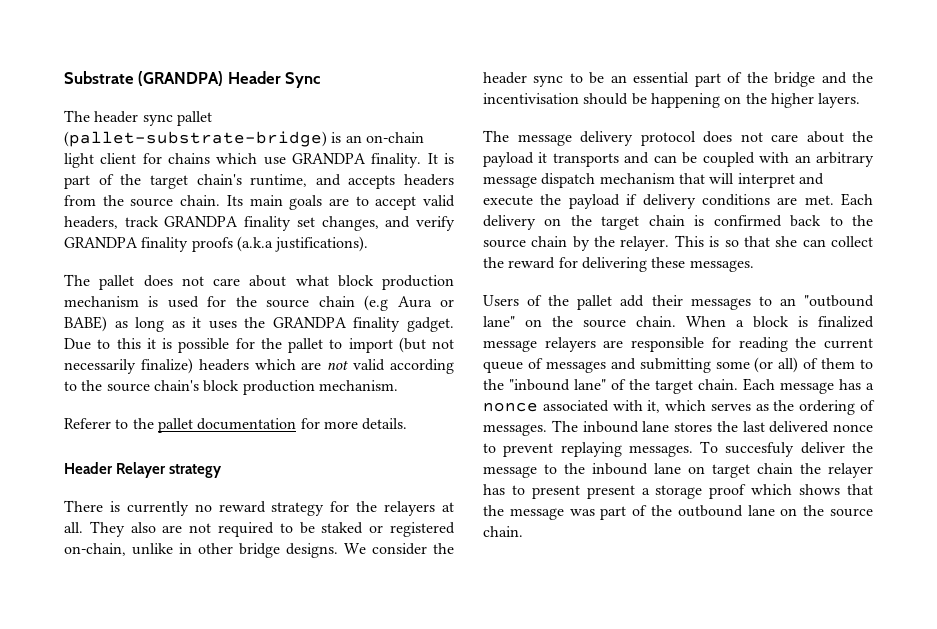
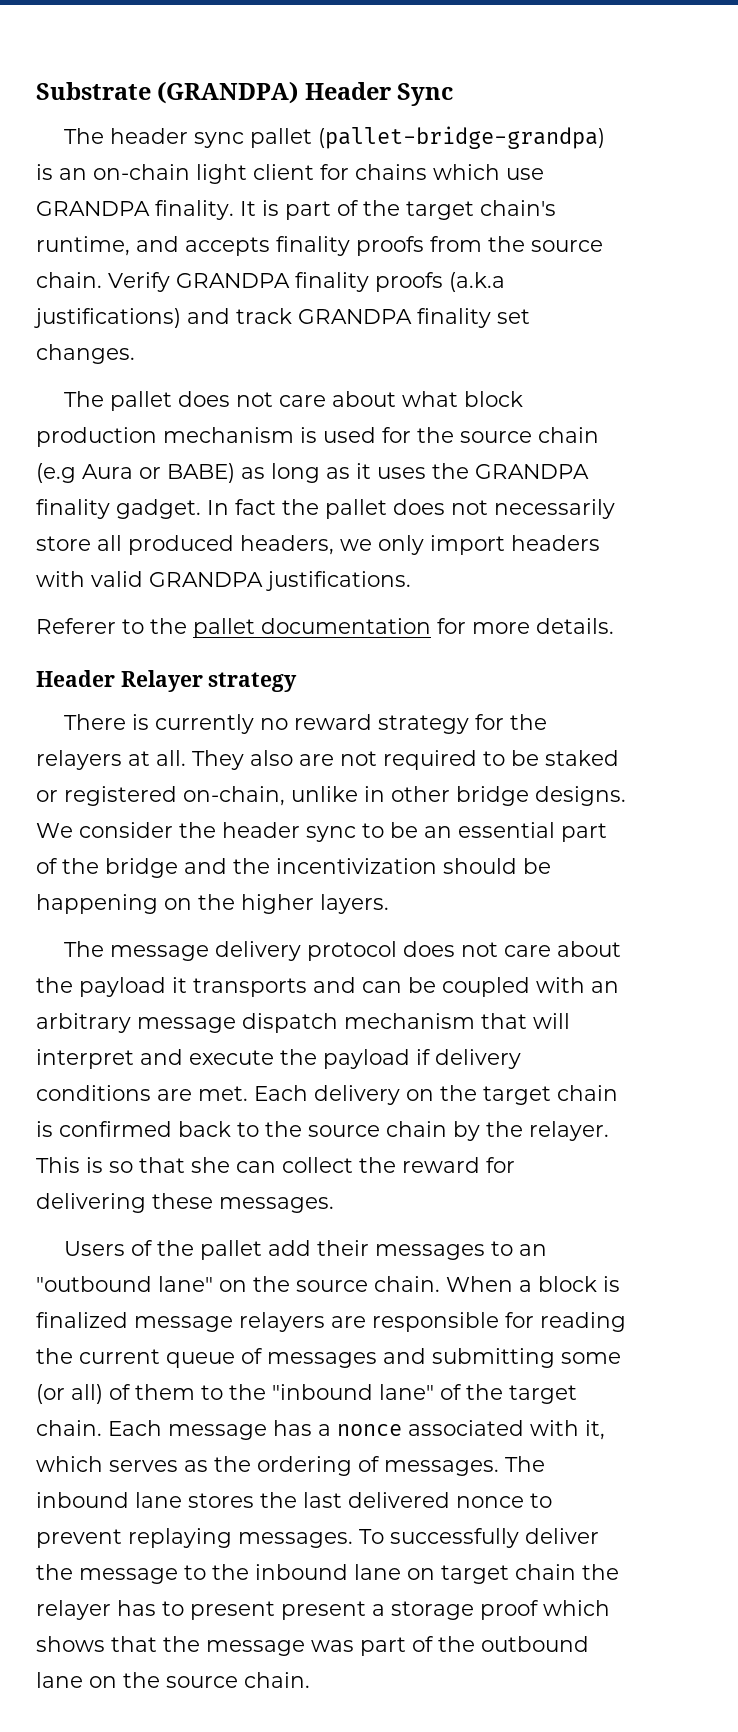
- The header sync pallet (pallet-substrate-bridge) is an on-chain light client for chains which use GRANDPA finality.
+ The header sync pallet (pallet-bridge-grandpa) is an on-chain light client for chains which use GRANDPA finality.
- It is part of the target chain's runtime, and accepts headers from the source chain.
+ It is part of the target chain's runtime, and accepts finality proofs from the source chain.
- Its main goals are to accept valid headers, track GRANDPA finality set changes, and verify GRANDPA finality proofs (a.k.a justifications).
+ Verify GRANDPA finality proofs (a.k.a justifications) and track GRANDPA finality set changes.
- Due to this it is possible for the pallet to import (but not necessarily finalize) headers which are not valid according to the source chain's block production mechanism.
+ In fact the pallet does not necessarily store all produced headers, we only import headers with valid GRANDPA justifications.
- We consider the header sync to be an essential part of the bridge and the incentivisation should be happening on the higher layers.
+ We consider the header sync to be an essential part of the bridge and the incentivization should be happening on the higher layers.
- To succesfuly deliver the message to the inbound lane on target chain the relayer has to present present a storage proof which shows that the message was part of the outbound lane on the source chain.
+ To successfully deliver the message to the inbound lane on target chain the relayer has to present present a storage proof which shows that the message was part of the outbound lane on the source chain.

